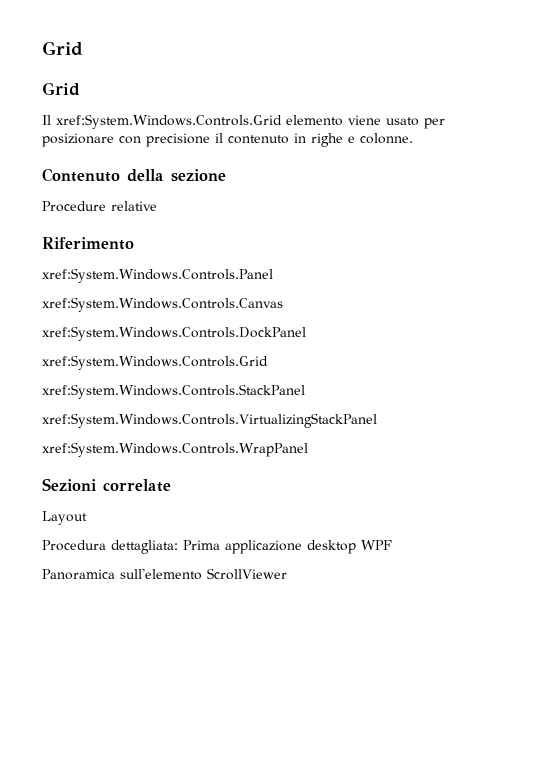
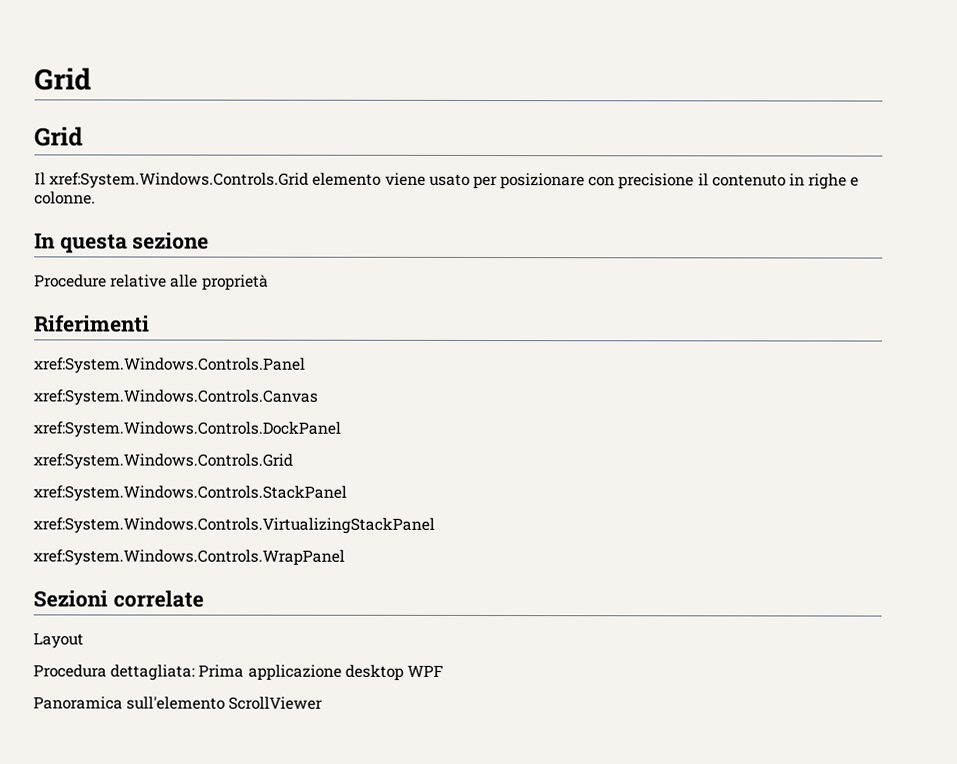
- Contenuto della sezione
+ In questa sezione
- Procedure relative
- Riferimento
+ Procedure relative alle proprietà
+ Riferimenti

